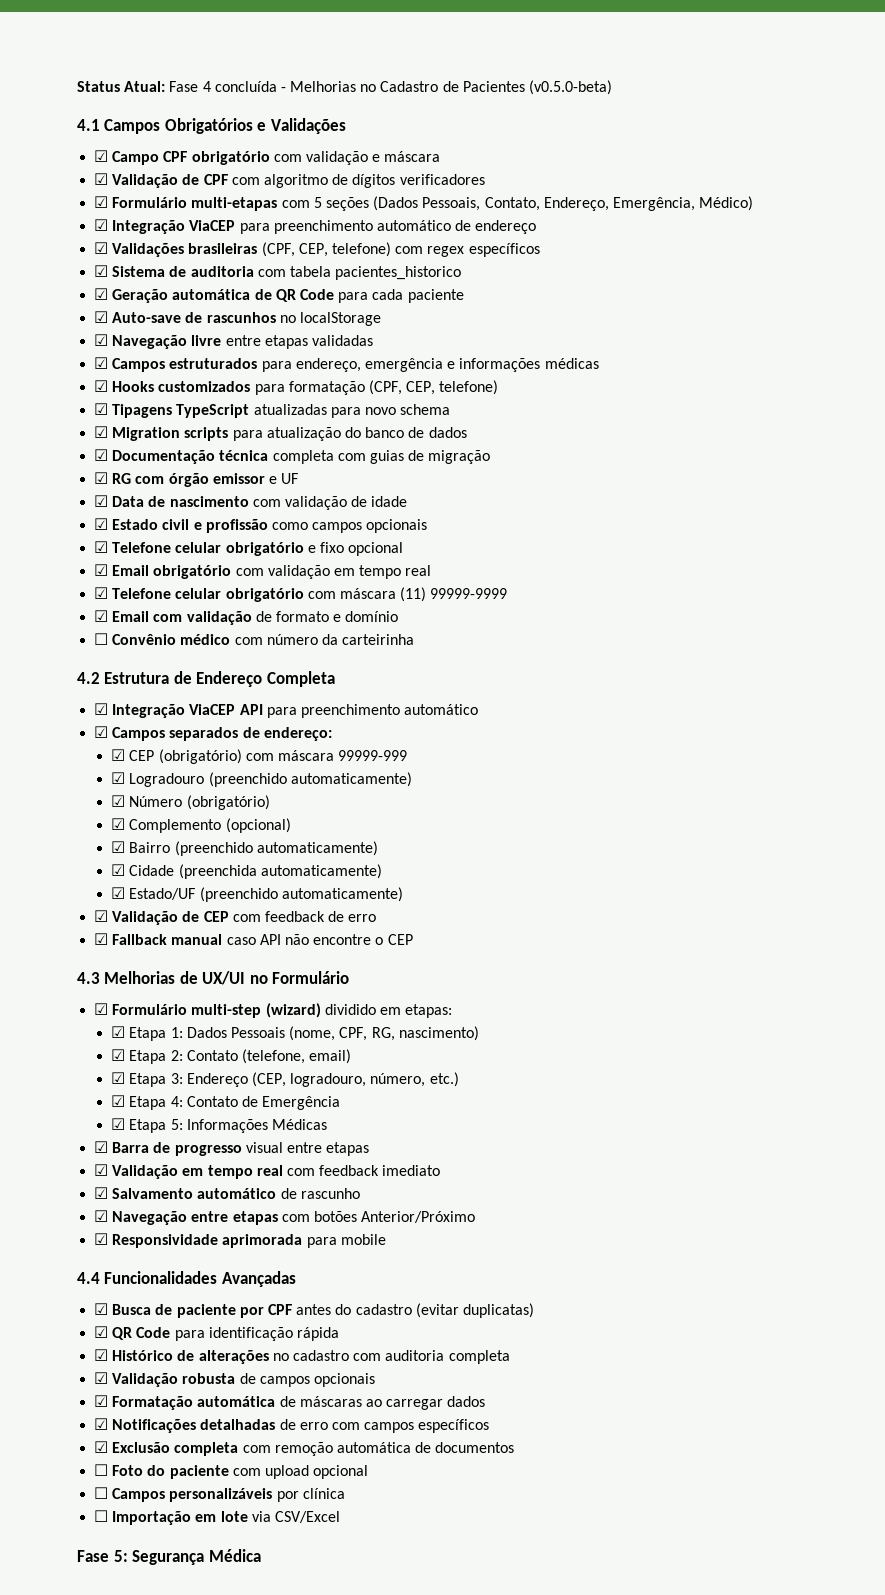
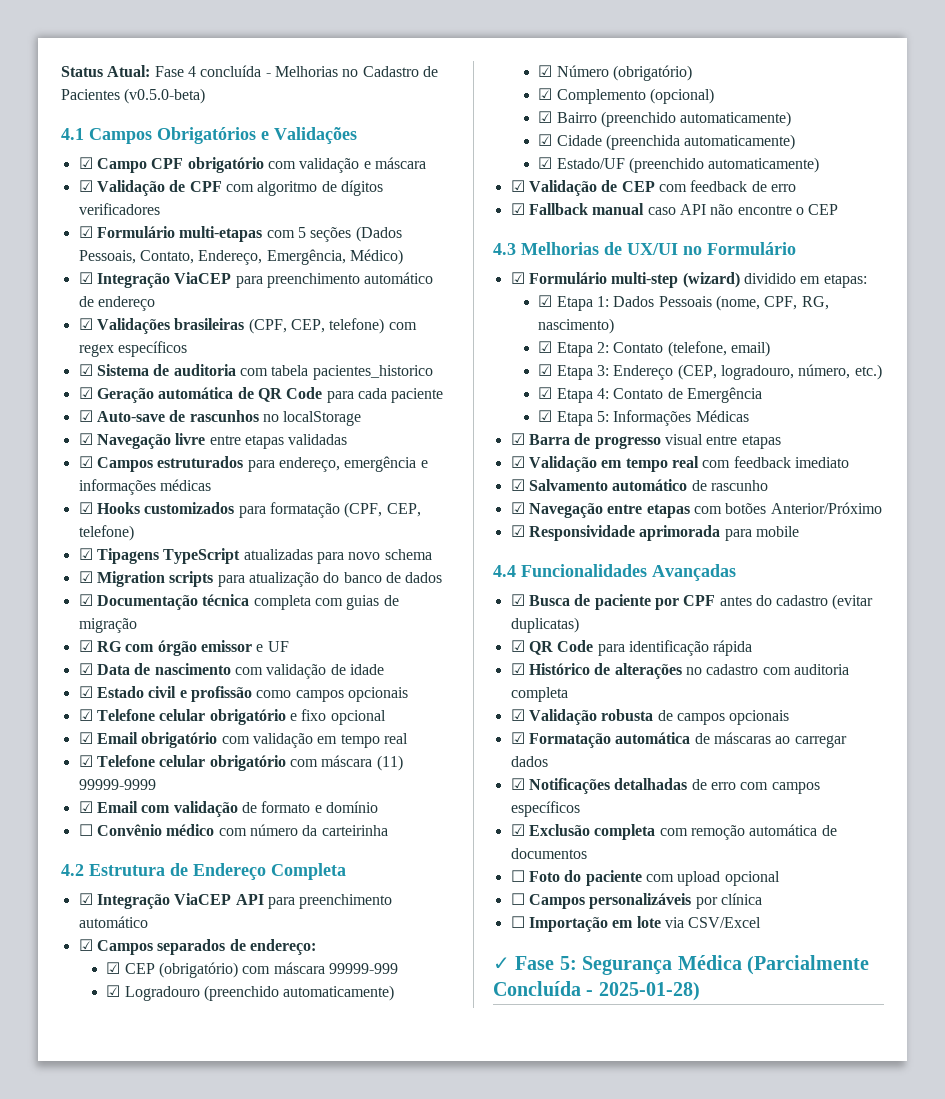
- Fase 5: Segurança Médica
+ ✓ Fase 5: Segurança Médica (Parcialmente Concluída - 2025-01-28)

